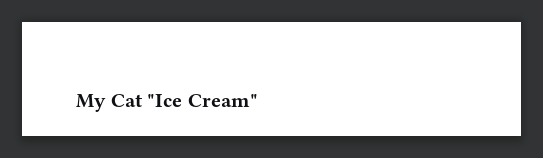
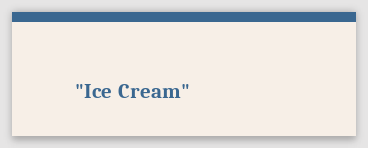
- My Cat "Ice Cream"
+ "Ice Cream"

